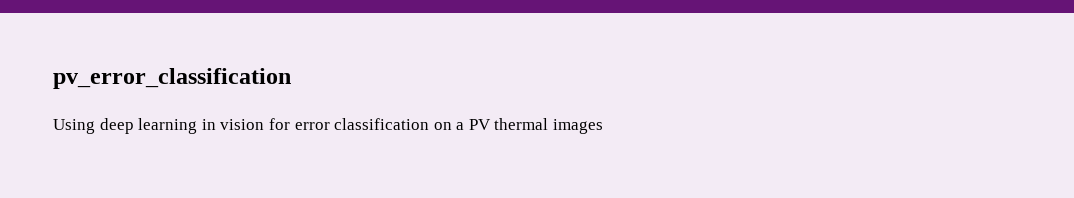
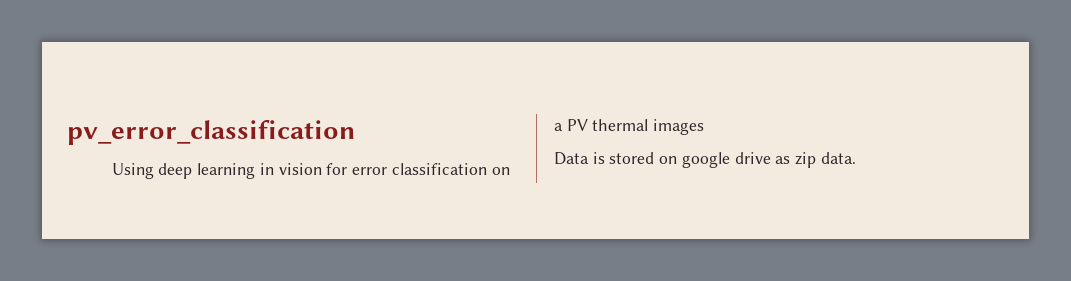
+ Data is stored on google drive as zip data.

